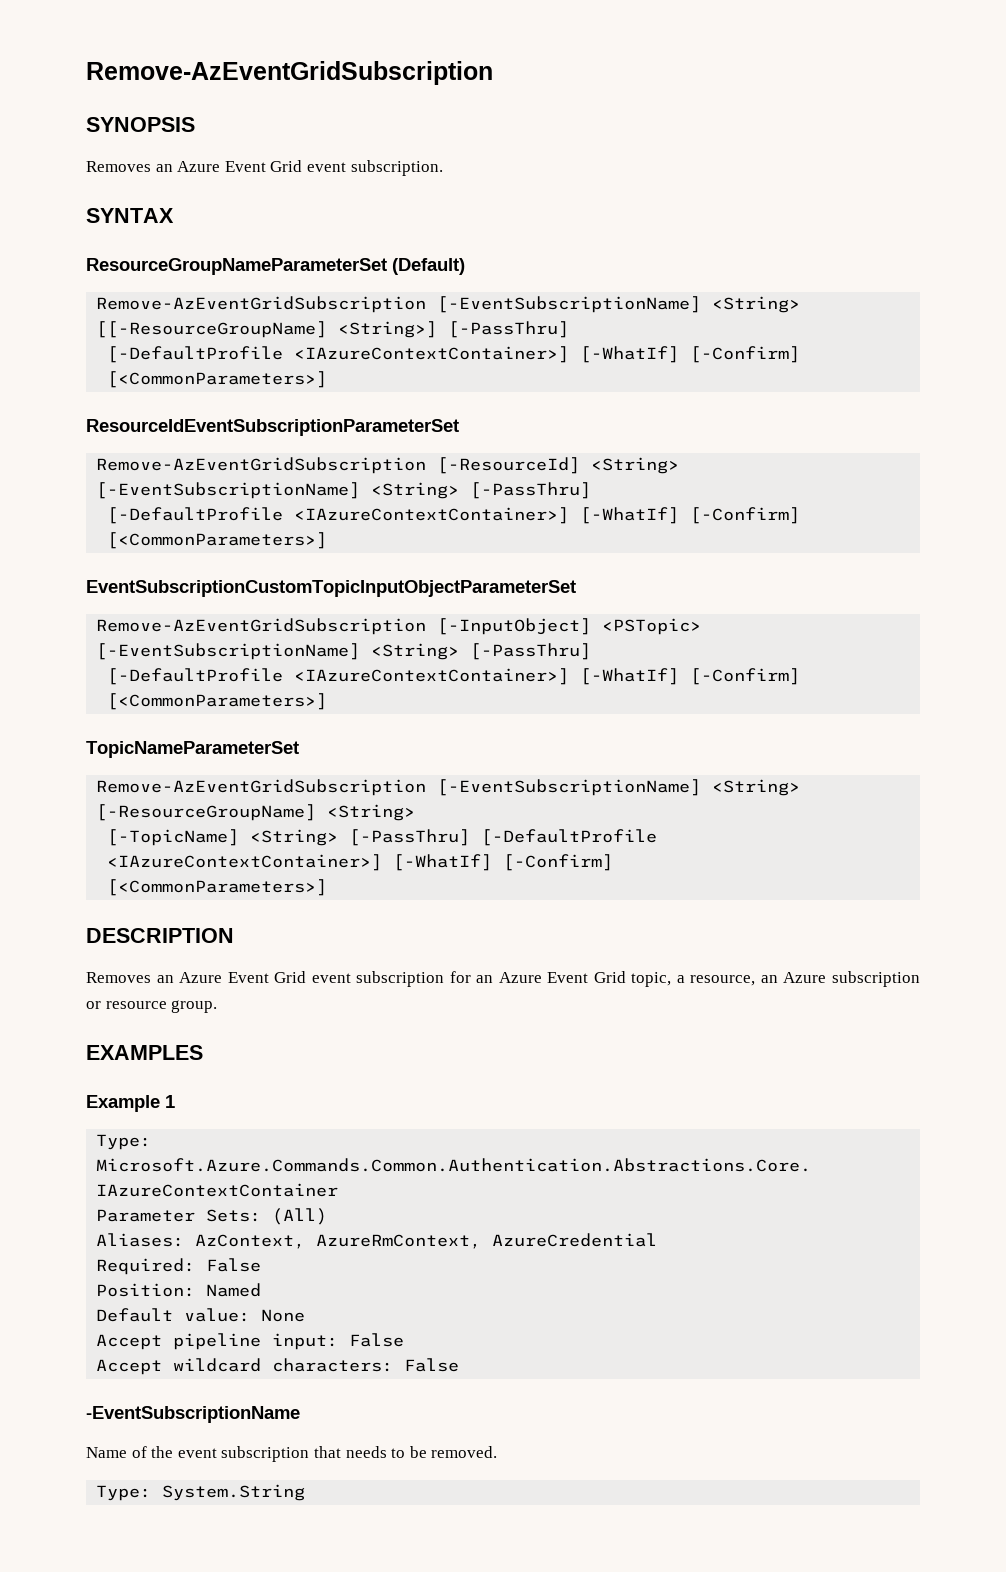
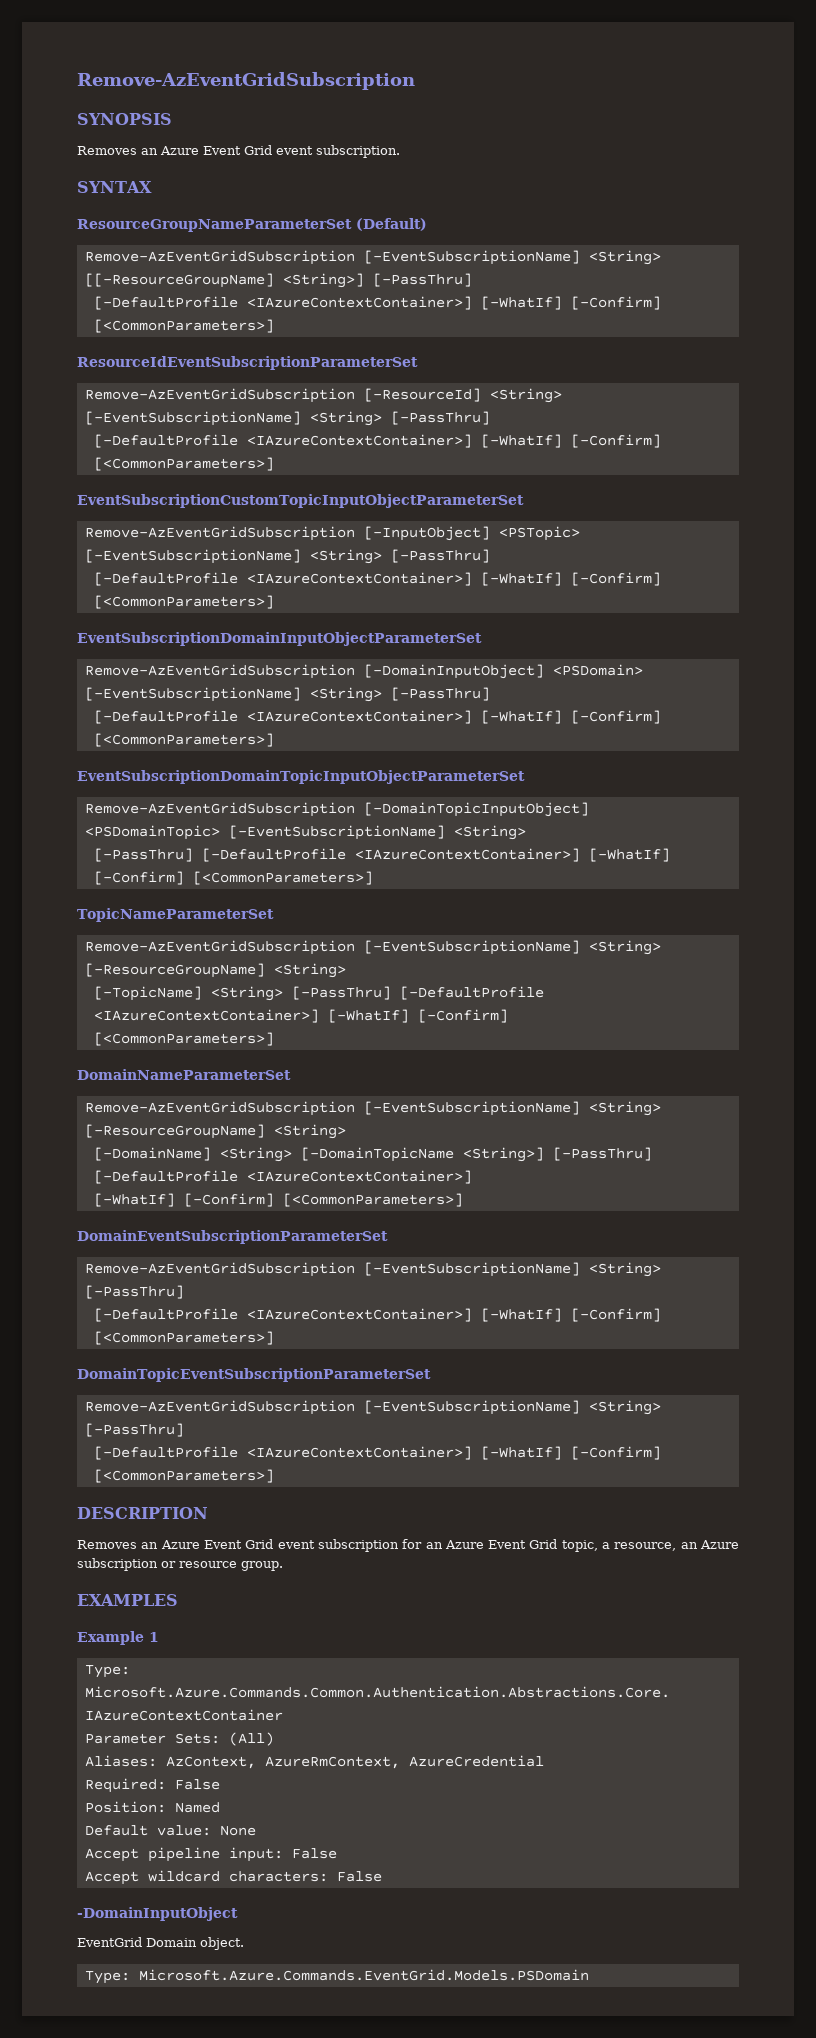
+ EventSubscriptionDomainInputObjectParameterSet
+ Remove-AzEventGridSubscription [-DomainInputObject] <PSDomain> [-EventSubscriptionName] <String> [-PassThru]
+ [-DefaultProfile <IAzureContextContainer>] [-WhatIf] [-Confirm] [<CommonParameters>]
+ EventSubscriptionDomainTopicInputObjectParameterSet
+ Remove-AzEventGridSubscription [-DomainTopicInputObject] <PSDomainTopic> [-EventSubscriptionName] <String>
+ [-PassThru] [-DefaultProfile <IAzureContextContainer>] [-WhatIf] [-Confirm] [<CommonParameters>]
+ DomainNameParameterSet
+ Remove-AzEventGridSubscription [-EventSubscriptionName] <String> [-ResourceGroupName] <String>
+ [-DomainName] <String> [-DomainTopicName <String>] [-PassThru] [-DefaultProfile <IAzureContextContainer>]
+ [-WhatIf] [-Confirm] [<CommonParameters>]
+ DomainEventSubscriptionParameterSet
+ Remove-AzEventGridSubscription [-EventSubscriptionName] <String> [-PassThru]
+ [-DefaultProfile <IAzureContextContainer>] [-WhatIf] [-Confirm] [<CommonParameters>]
+ DomainTopicEventSubscriptionParameterSet
+ Remove-AzEventGridSubscription [-EventSubscriptionName] <String> [-PassThru]
+ [-DefaultProfile <IAzureContextContainer>] [-WhatIf] [-Confirm] [<CommonParameters>]
- -EventSubscriptionName
- Name of the event subscription that needs to be removed.
- Type: System.String
+ -DomainInputObject
+ EventGrid Domain object.
+ Type: Microsoft.Azure.Commands.EventGrid.Models.PSDomain

